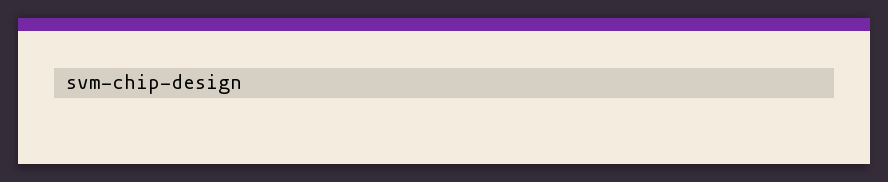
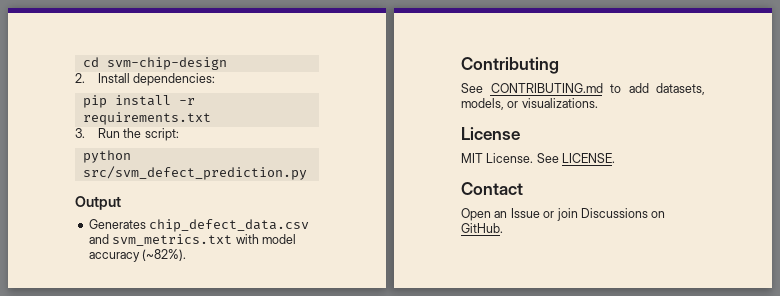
- svm-chip-design
+ cd svm-chip-design
+ 2. Install dependencies:
+ pip install -r requirements.txt
+ 3. Run the script:
+ python src/svm_defect_prediction.py
+ Output
+ Generates chip_defect_data.csv and svm_metrics.txt with model accuracy (~82%).
+ Contributing
+ See CONTRIBUTING.md to add datasets, models, or visualizations.
+ License
+ MIT License. See LICENSE.
+ Contact
+ Open an Issue or join Discussions on GitHub.

